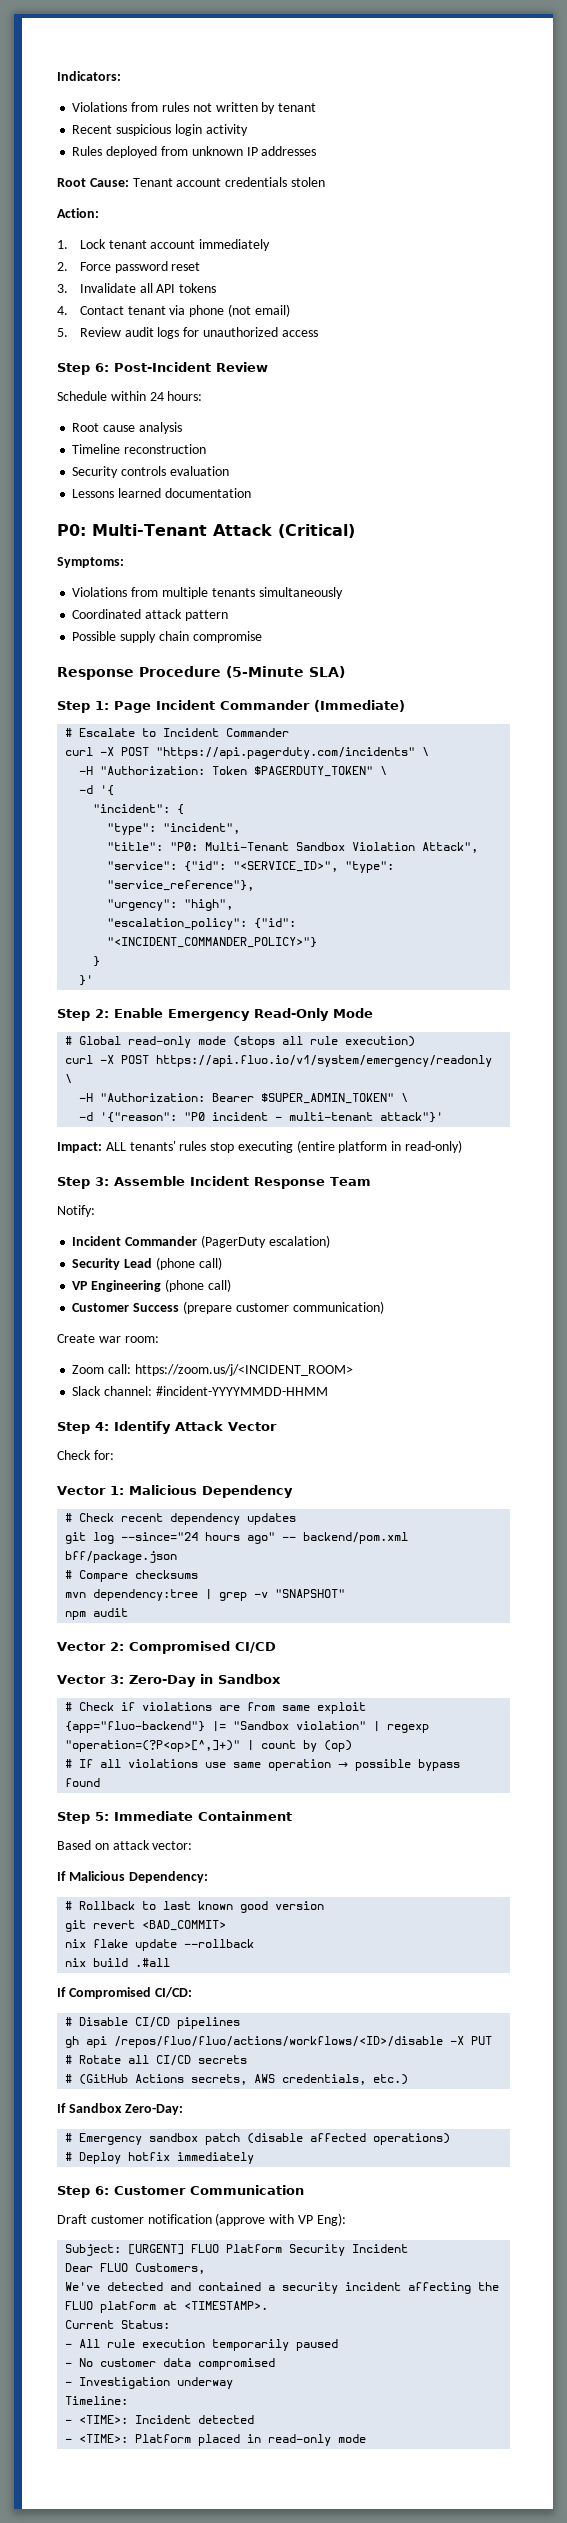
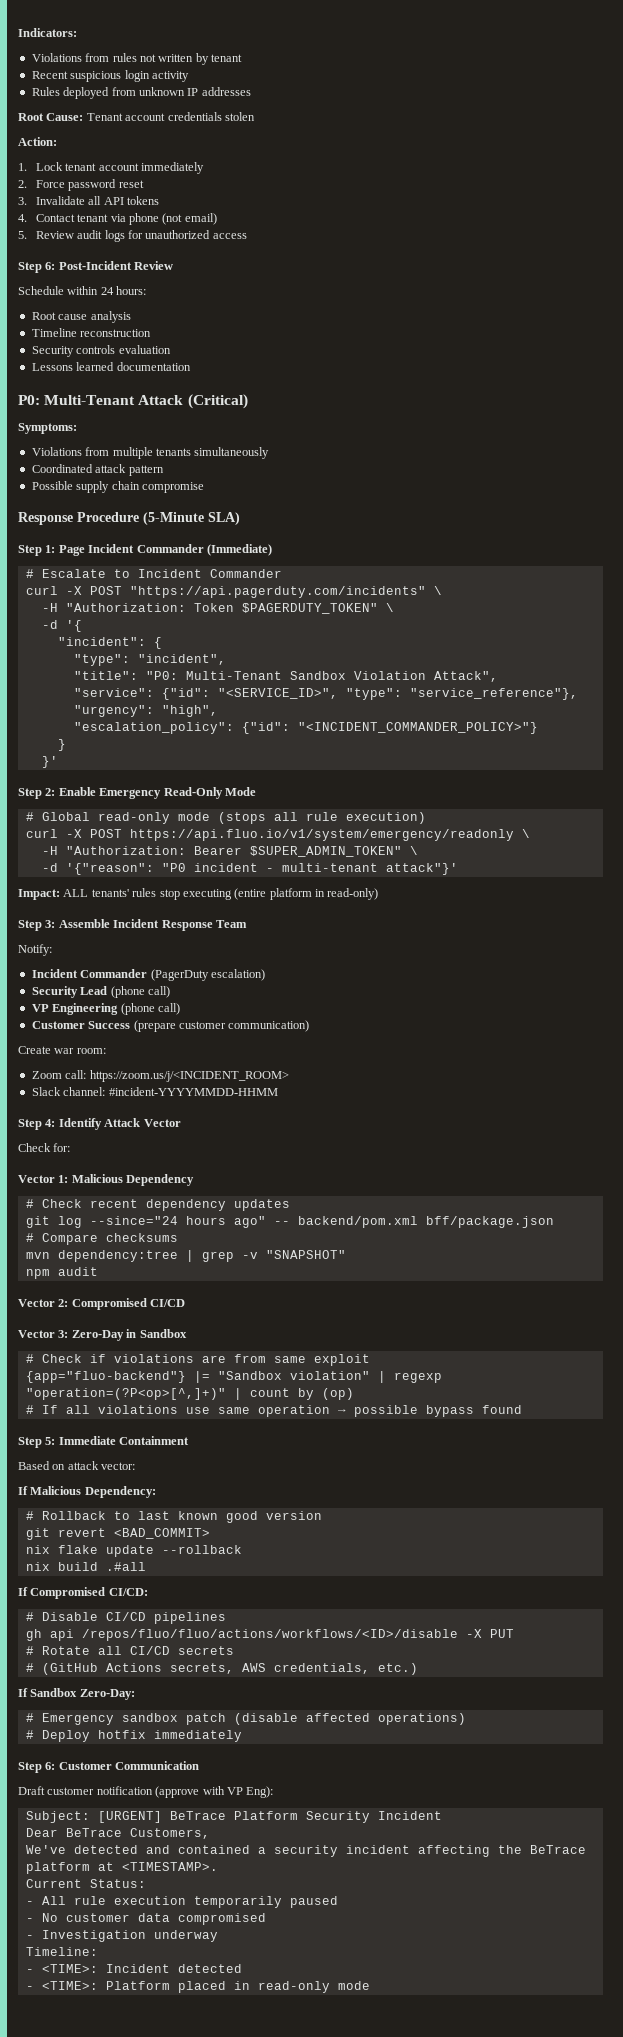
- Subject: [URGENT] FLUO Platform Security Incident
+ Subject: [URGENT] BeTrace Platform Security Incident
- Dear FLUO Customers,
+ Dear BeTrace Customers,
- We've detected and contained a security incident affecting the FLUO platform at <TIMESTAMP>.
+ We've detected and contained a security incident affecting the BeTrace platform at <TIMESTAMP>.

